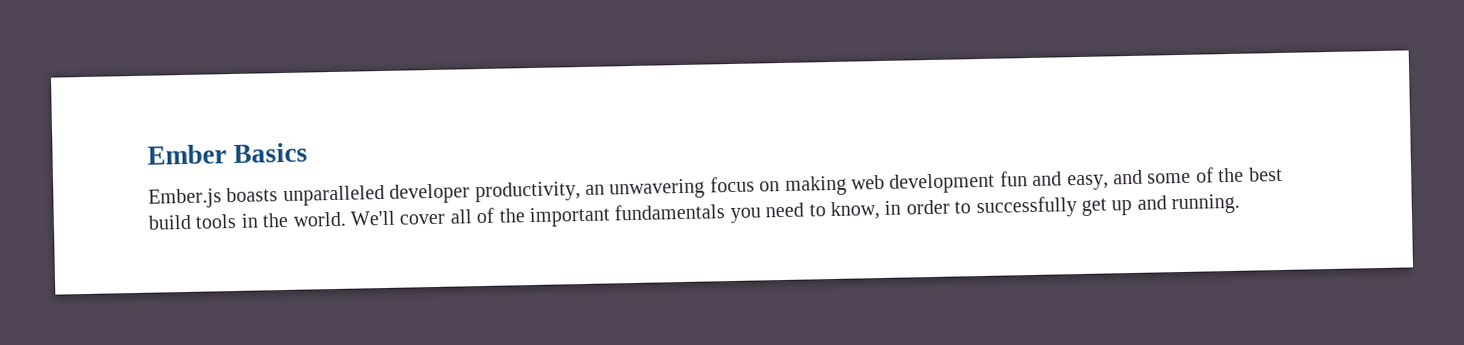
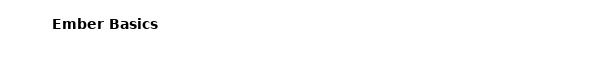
- Ember.js boasts unparalleled developer productivity, an unwavering focus on making web development fun and easy, and some of the best build tools in the world. We'll cover all of the important fundamentals you need to know, in order to successfully get up and running.

